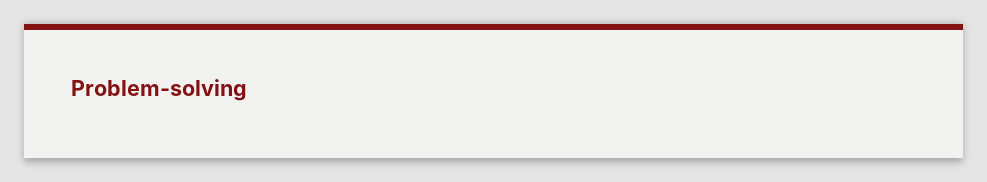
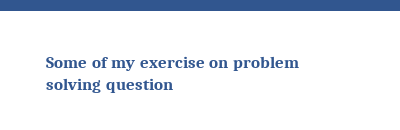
- Problem-solving
+ Some of my exercise on problem solving question

